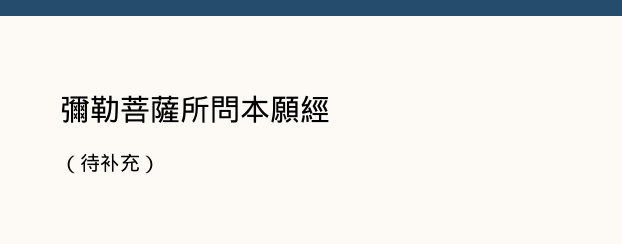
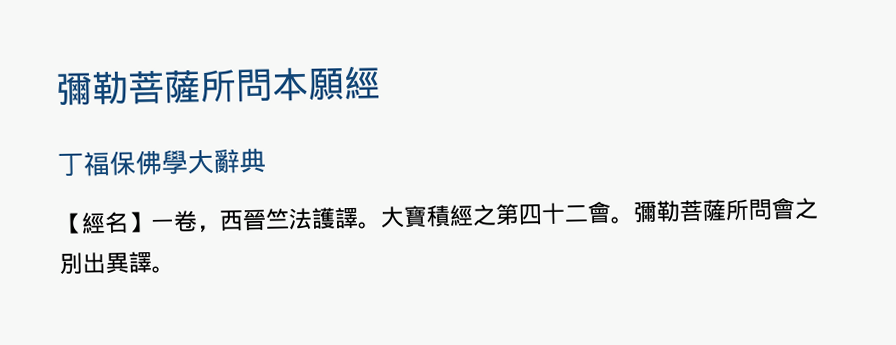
- （待补充）
+ 丁福保佛學大辭典
+ 【經名】一卷，西晉竺法護譯。大寶積經之第四十二會。彌勒菩薩所問會之別出異譯。

